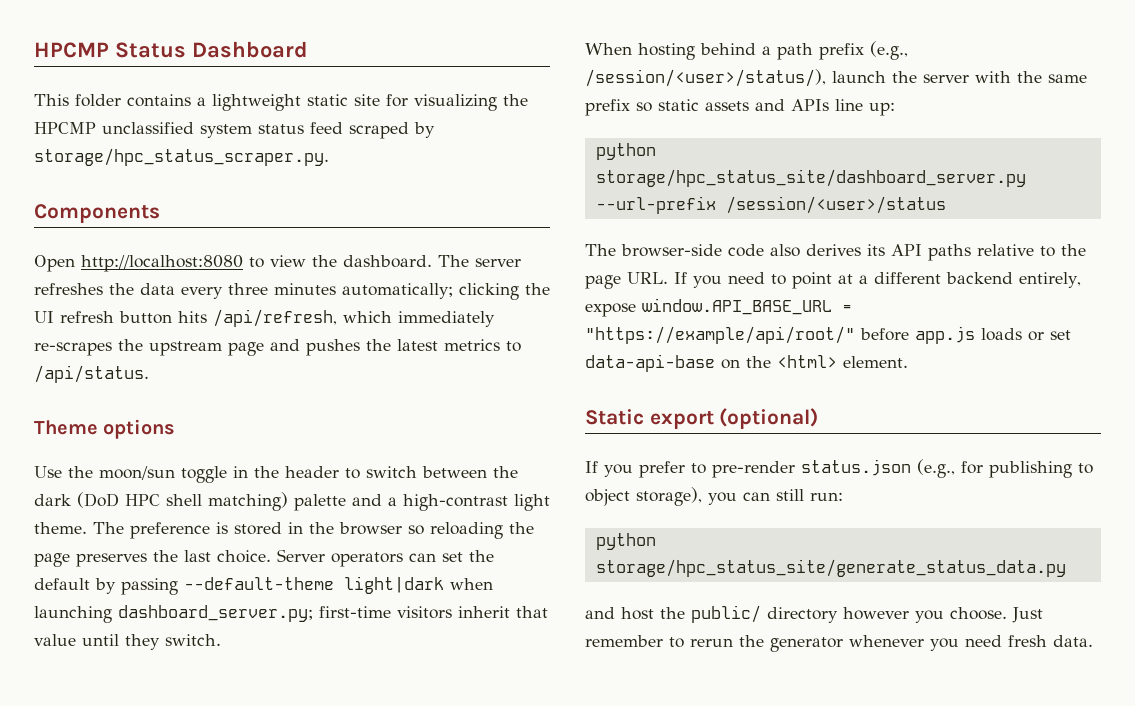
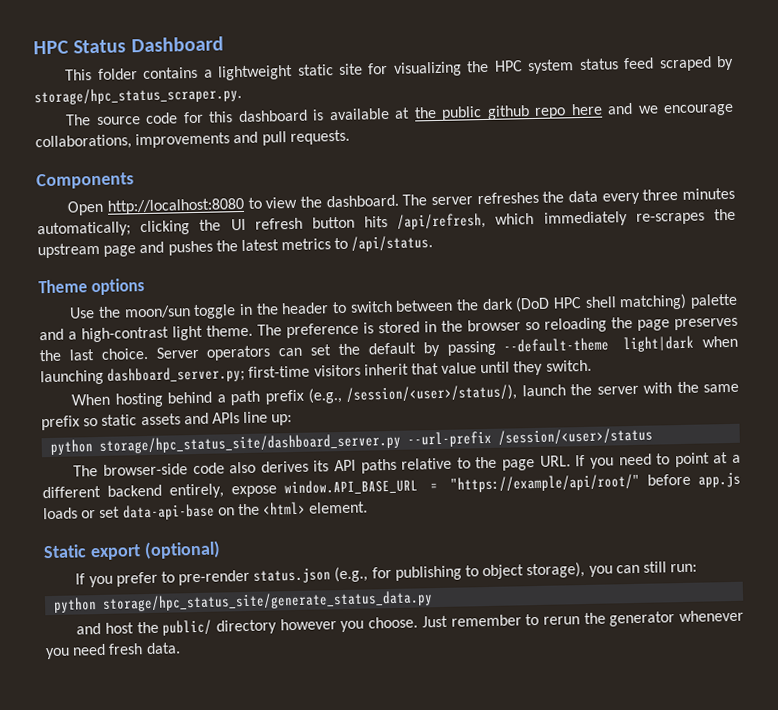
- HPCMP Status Dashboard
+ HPC Status Dashboard
- This folder contains a lightweight static site for visualizing the HPCMP unclassified system status feed scraped by storage/hpc_status_scraper.py.
+ This folder contains a lightweight static site for visualizing the HPC system status feed scraped by storage/hpc_status_scraper.py.
+ The source code for this dashboard is available at the public github repo here and we encourage collaborations, improvements and pull requests.

